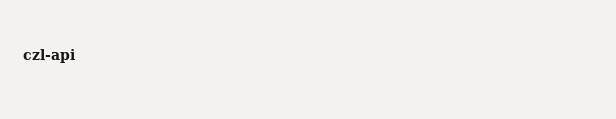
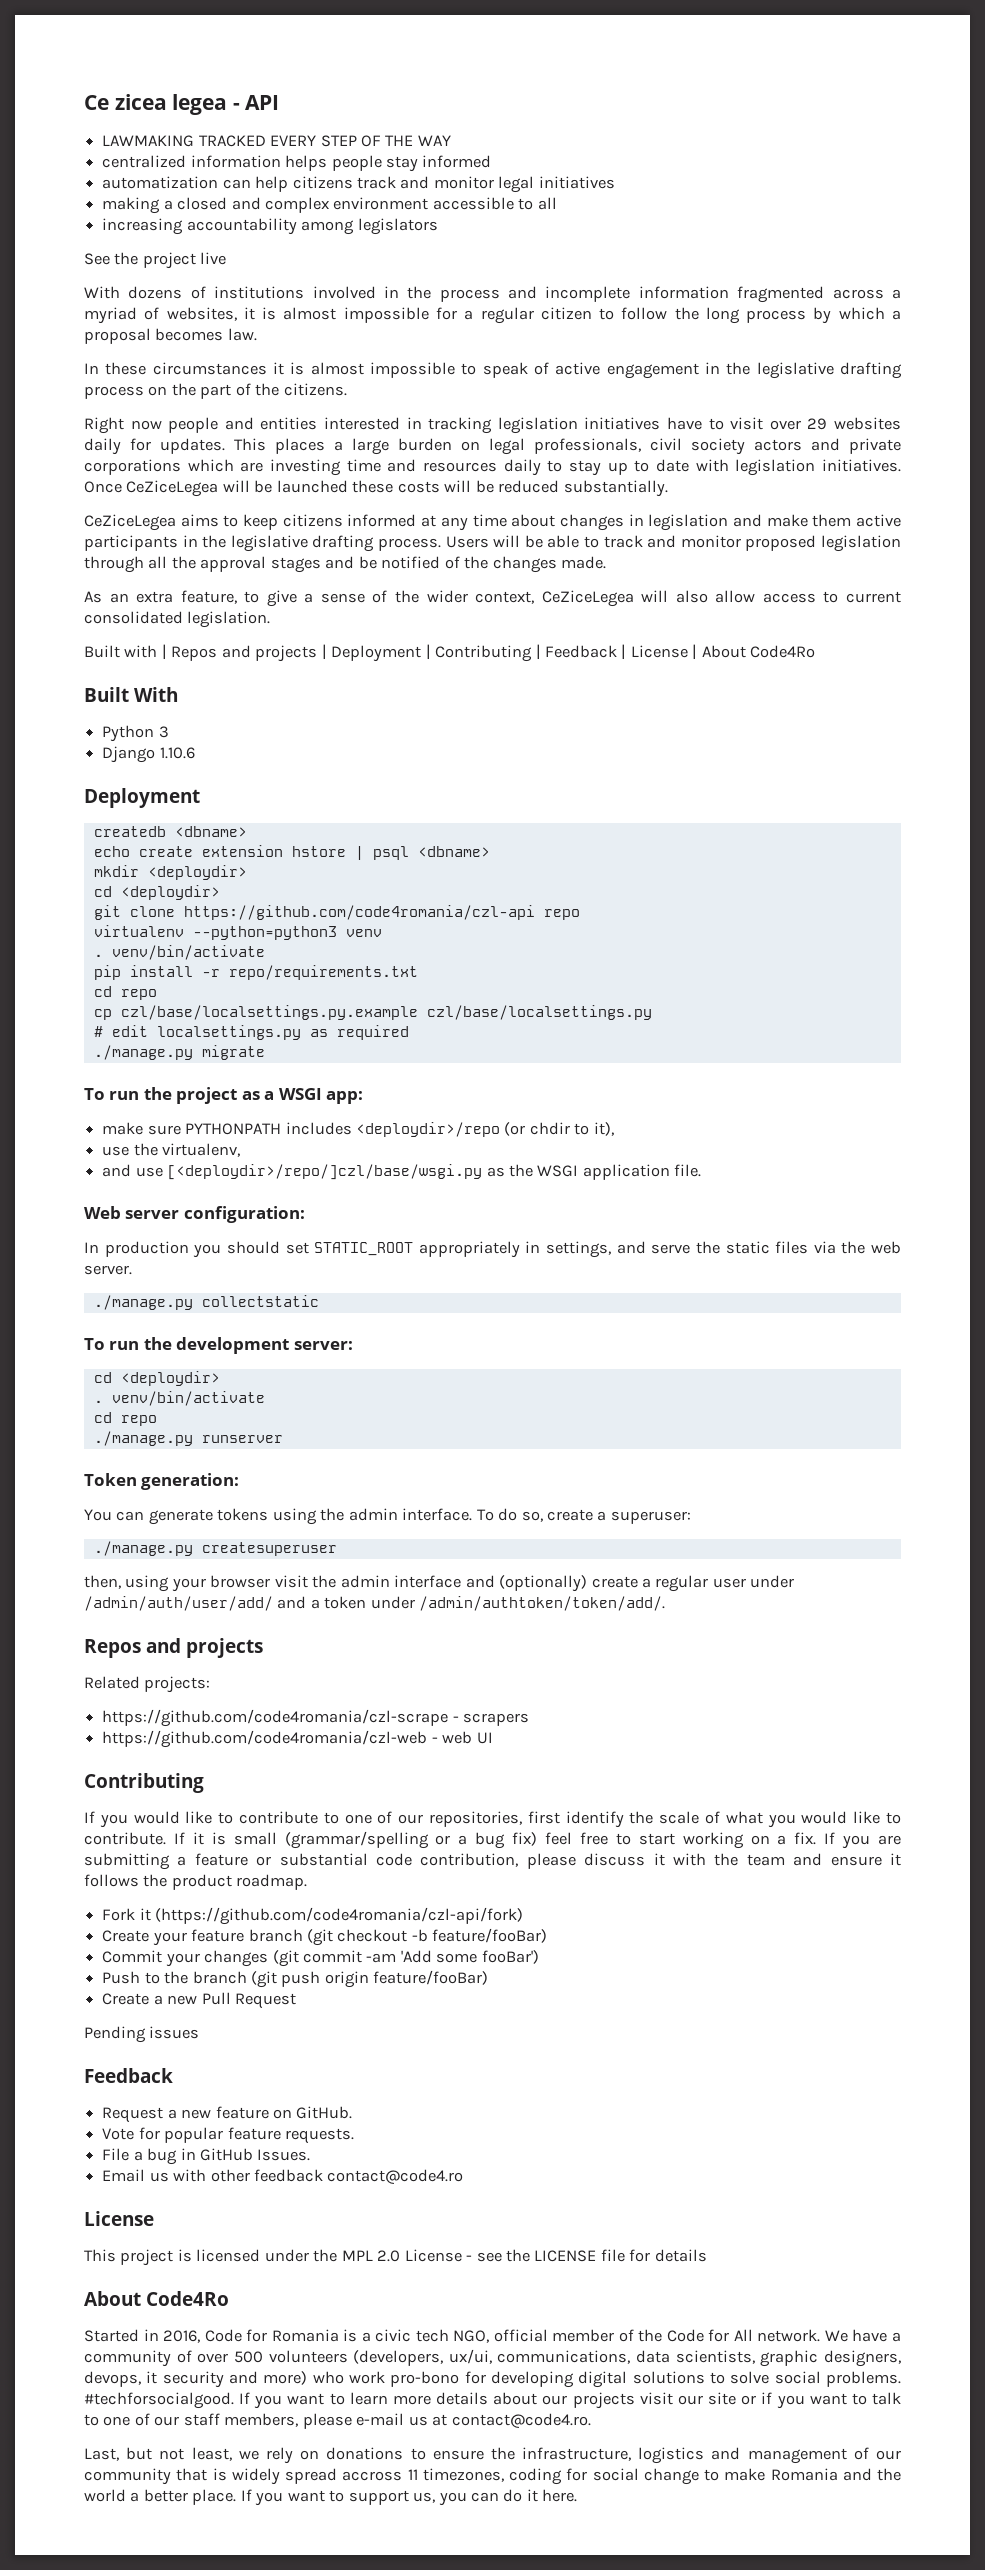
- czl-api
+ Ce zicea legea - API
+ LAWMAKING TRACKED EVERY STEP OF THE WAY
+ centralized information helps people stay informed
+ automatization can help citizens track and monitor legal initiatives
+ making a closed and complex environment accessible to all
+ increasing accountability among legislators
+ See the project live
+ With dozens of institutions involved in the process and incomplete information fragmented across a myriad of websites, it is almost impossible for a regular citizen to follow the long process by which a proposal becomes law.
+ In these circumstances it is almost impossible to speak of active engagement in the legislative drafting process on the part of the citizens.
+ Right now people and entities interested in tracking legislation initiatives have to visit over 29 websites daily for updates. This places a large burden on legal professionals, civil society actors and private corporations which are investing time and resources daily to stay up to date with legislation initiatives. Once CeZiceLegea will be launched these costs will be reduced substantially.
+ CeZiceLegea aims to keep citizens informed at any time about changes in legislation and make them active participants in the legislative drafting process. Users will be able to track and monitor proposed legislation through all the approval stages and be notified of the changes made.
+ As an extra feature, to give a sense of the wider context, CeZiceLegea will also allow access to current consolidated legislation.
+ Built with | Repos and projects | Deployment | Contributing | Feedback | License | About Code4Ro
+ Built With
+ Python 3
+ Django 1.10.6
+ Deployment
+ createdb <dbname>
+ echo create extension hstore | psql <dbname>
+ mkdir <deploydir>
+ cd <deploydir>
+ git clone https://github.com/code4romania/czl-api repo
+ virtualenv --python=python3 venv
+ . venv/bin/activate
+ pip install -r repo/requirements.txt
+ cd repo
+ cp czl/base/localsettings.py.example czl/base/localsettings.py
+ # edit localsettings.py as required
+ ./manage.py migrate
+ To run the project as a WSGI app:
+ make sure PYTHONPATH includes <deploydir>/repo (or chdir to it),
+ use the virtualenv,
+ and use [<deploydir>/repo/]czl/base/wsgi.py as the WSGI application file.
+ Web server configuration:
+ In production you should set STATIC_ROOT appropriately in settings, and serve the static files via the web server.
+ ./manage.py collectstatic
+ To run the development server:
+ cd <deploydir>
+ . venv/bin/activate
+ cd repo
+ ./manage.py runserver
+ Token generation:
+ You can generate tokens using the admin interface. To do so, create a superuser:
+ ./manage.py createsuperuser
+ then, using your browser visit the admin interface and (optionally) create a regular user under /admin/auth/user/add/ and a token under /admin/authtoken/token/add/.
+ Repos and projects
+ Related projects:
+ https://github.com/code4romania/czl-scrape - scrapers
+ https://github.com/code4romania/czl-web - web UI
+ Contributing
+ If you would like to contribute to one of our repositories, first identify the scale of what you would like to contribute. If it is small (grammar/spelling or a bug fix) feel free to start working on a fix. If you are submitting a feature or substantial code contribution, please discuss it with the team and ensure it follows the product roadmap.
+ Fork it (https://github.com/code4romania/czl-api/fork)
+ Create your feature branch (git checkout -b feature/fooBar)
+ Commit your changes (git commit -am 'Add some fooBar')
+ Push to the branch (git push origin feature/fooBar)
+ Create a new Pull Request
+ Pending issues
+ Feedback
+ Request a new feature on GitHub.
+ Vote for popular feature requests.
+ File a bug in GitHub Issues.
+ Email us with other feedback contact@code4.ro
+ License
+ This project is licensed under the MPL 2.0 License - see the LICENSE file for details
+ About Code4Ro
+ Started in 2016, Code for Romania is a civic tech NGO, official member of the Code for All network. We have a community of over 500 volunteers (developers, ux/ui, communications, data scientists, graphic designers, devops, it security and more) who work pro-bono for developing digital solutions to solve social problems. #techforsocialgood. If you want to learn more details about our projects visit our site or if you want to talk to one of our staff members, please e-mail us at contact@code4.ro.
+ Last, but not least, we rely on donations to ensure the infrastructure, logistics and management of our community that is widely spread accross 11 timezones, coding for social change to make Romania and the world a better place. If you want to support us, you can do it here.

